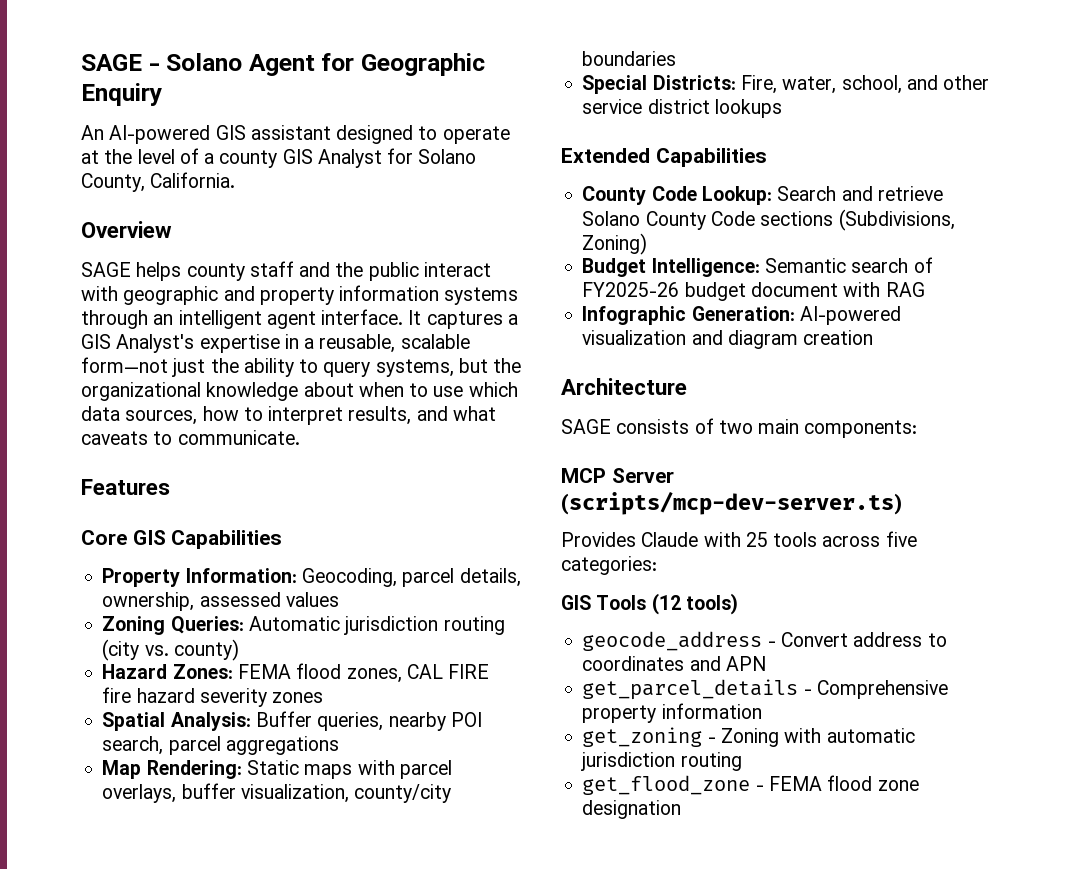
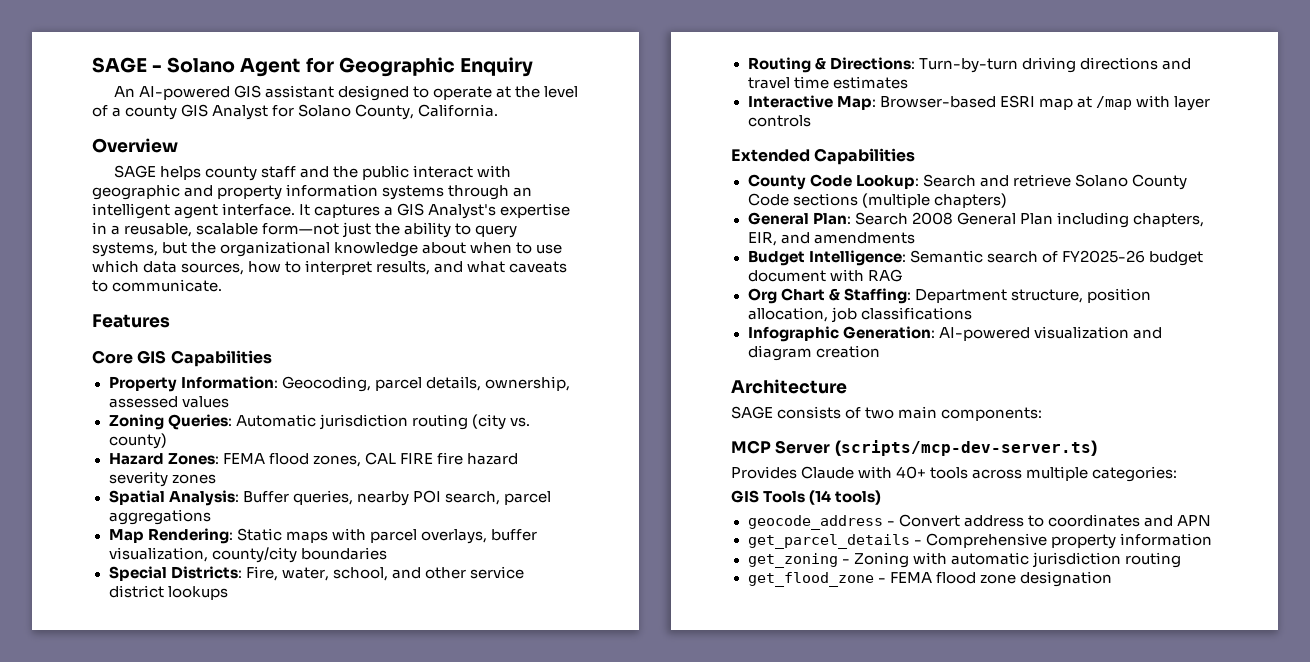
+ Routing & Directions: Turn-by-turn driving directions and travel time estimates
+ Interactive Map: Browser-based ESRI map at /map with layer controls
- County Code Lookup: Search and retrieve Solano County Code sections (Subdivisions, Zoning)
+ County Code Lookup: Search and retrieve Solano County Code sections (multiple chapters)
+ General Plan: Search 2008 General Plan including chapters, EIR, and amendments
+ Org Chart & Staffing: Department structure, position allocation, job classifications
- Provides Claude with 25 tools across five categories:
+ Provides Claude with 40+ tools across multiple categories:
- GIS Tools (12 tools)
+ GIS Tools (14 tools)

